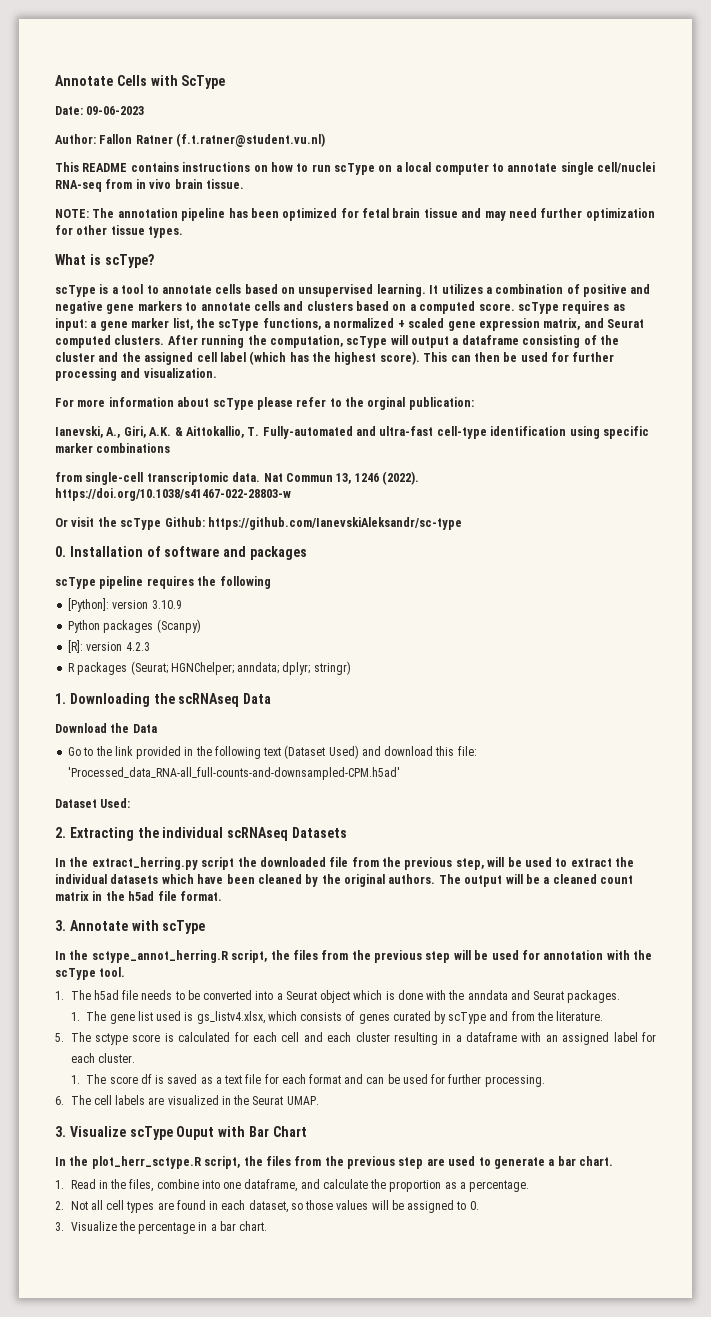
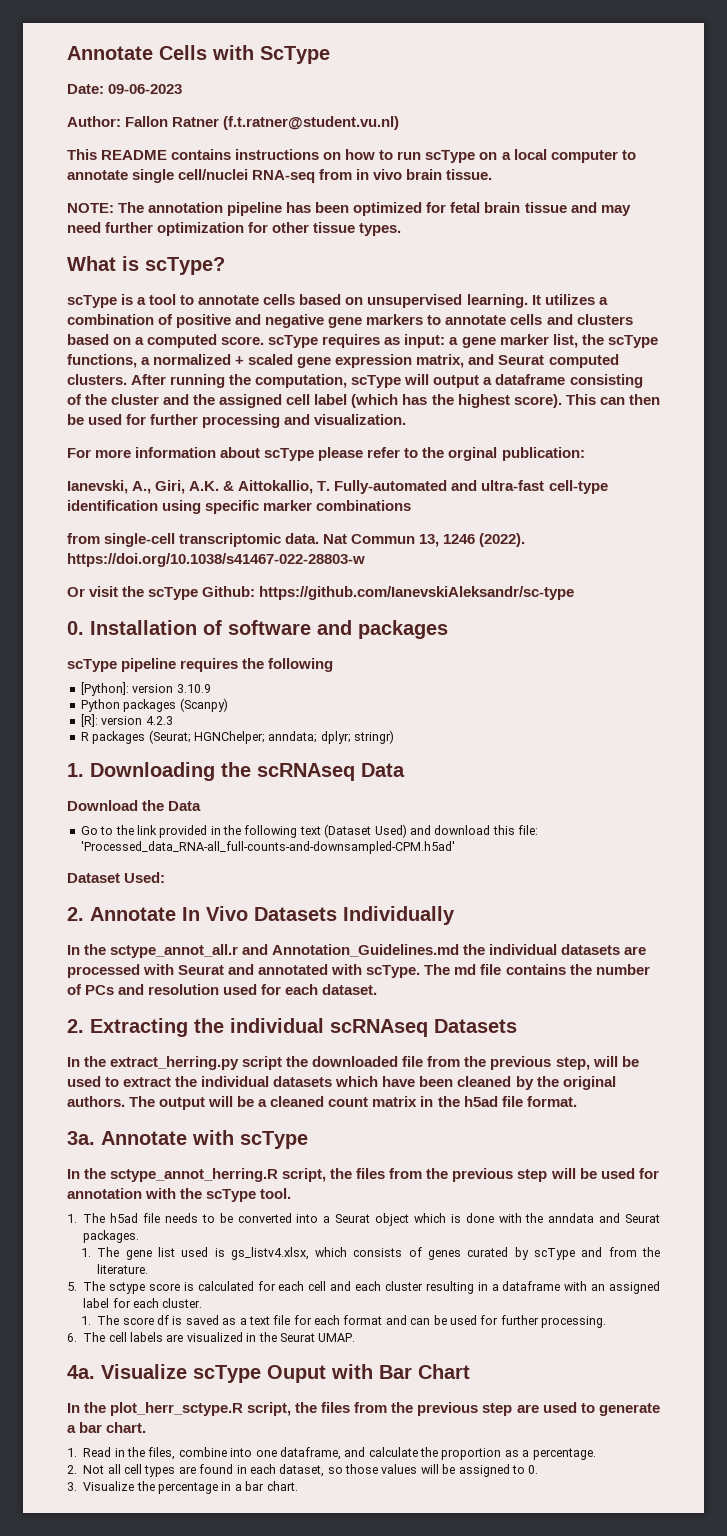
+ 2. Annotate In Vivo Datasets Individually
+ In the sctype_annot_all.r and Annotation_Guidelines.md the individual datasets are processed with Seurat and annotated with scType. The md file contains the number of PCs and resolution used for each dataset.
- 3. Annotate with scType
+ 3a. Annotate with scType
- 3. Visualize scType Ouput with Bar Chart
+ 4a. Visualize scType Ouput with Bar Chart

